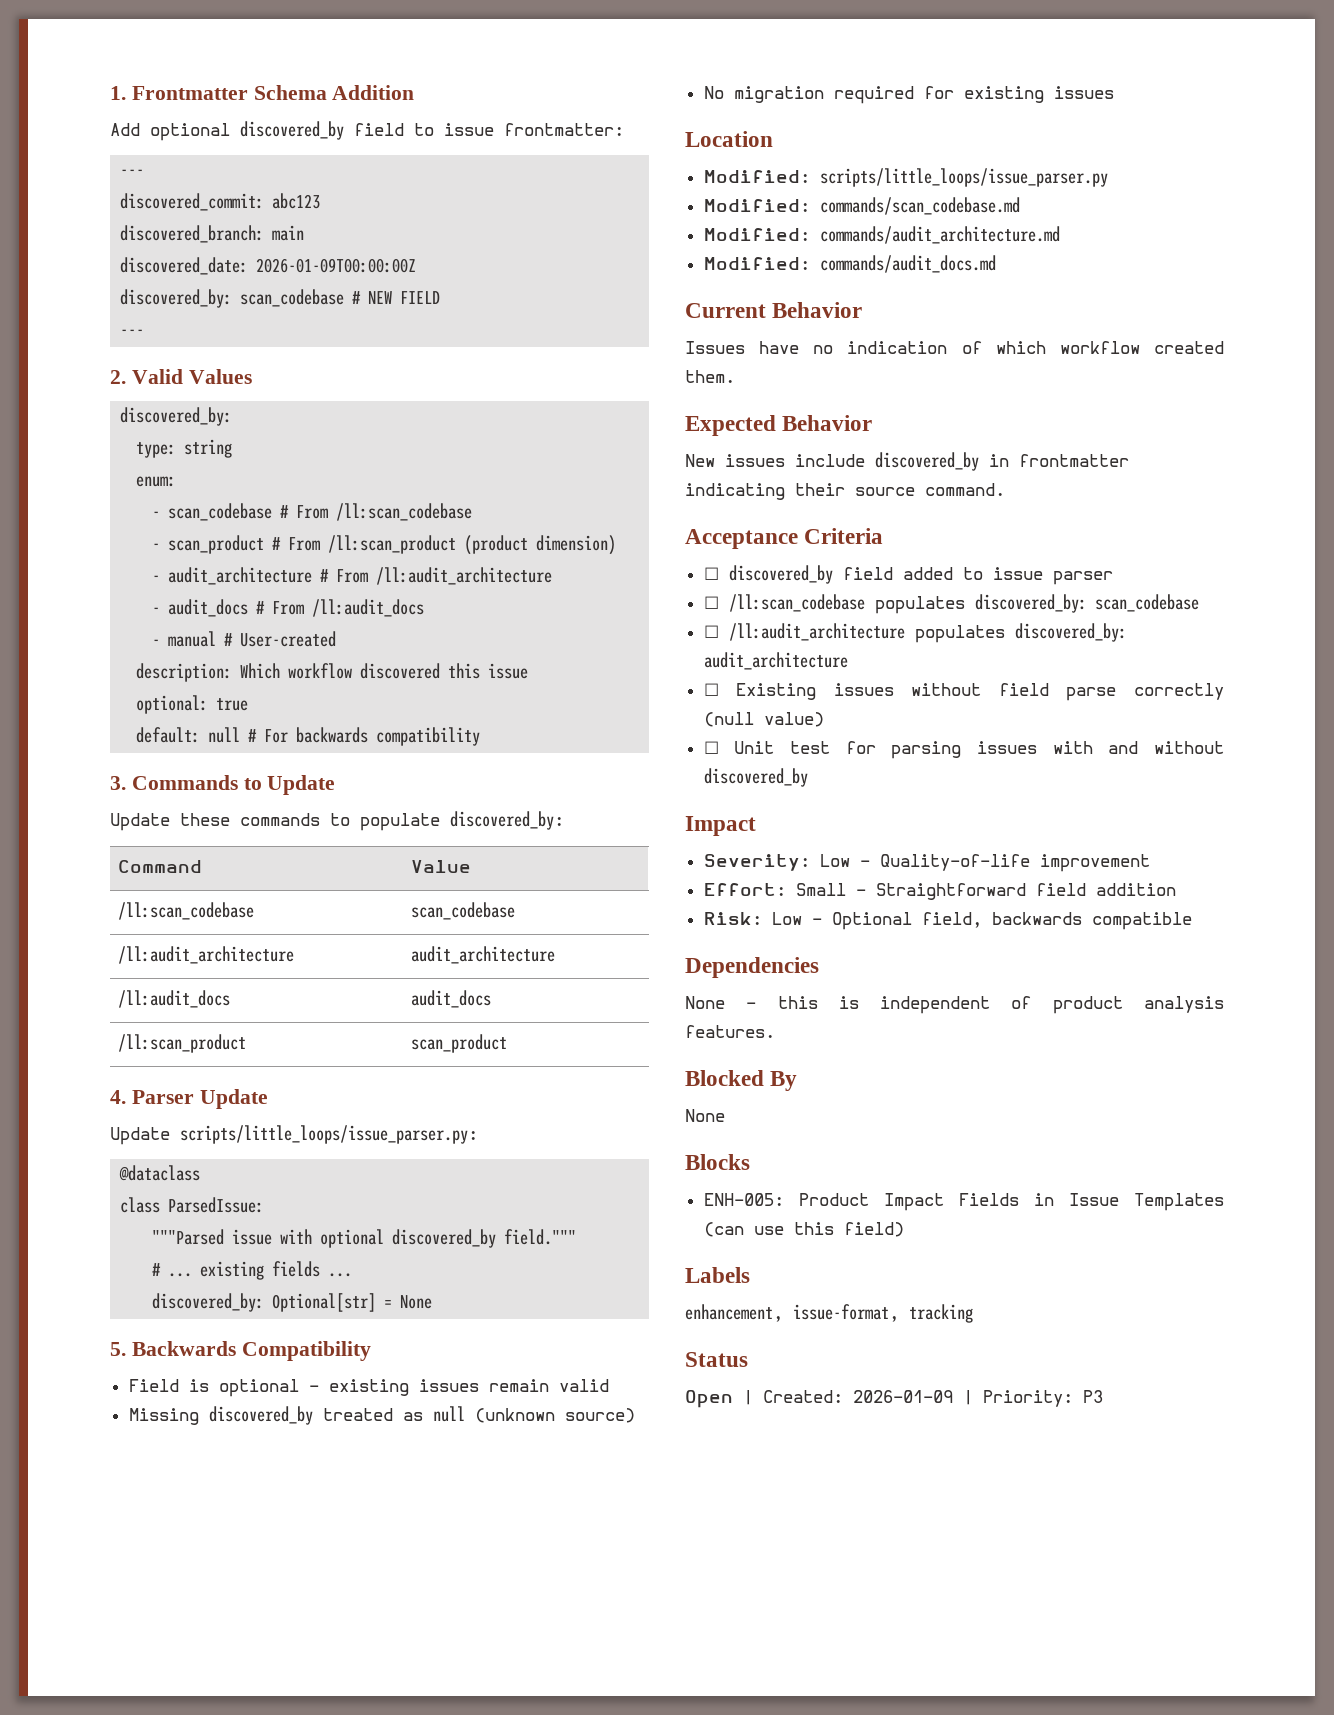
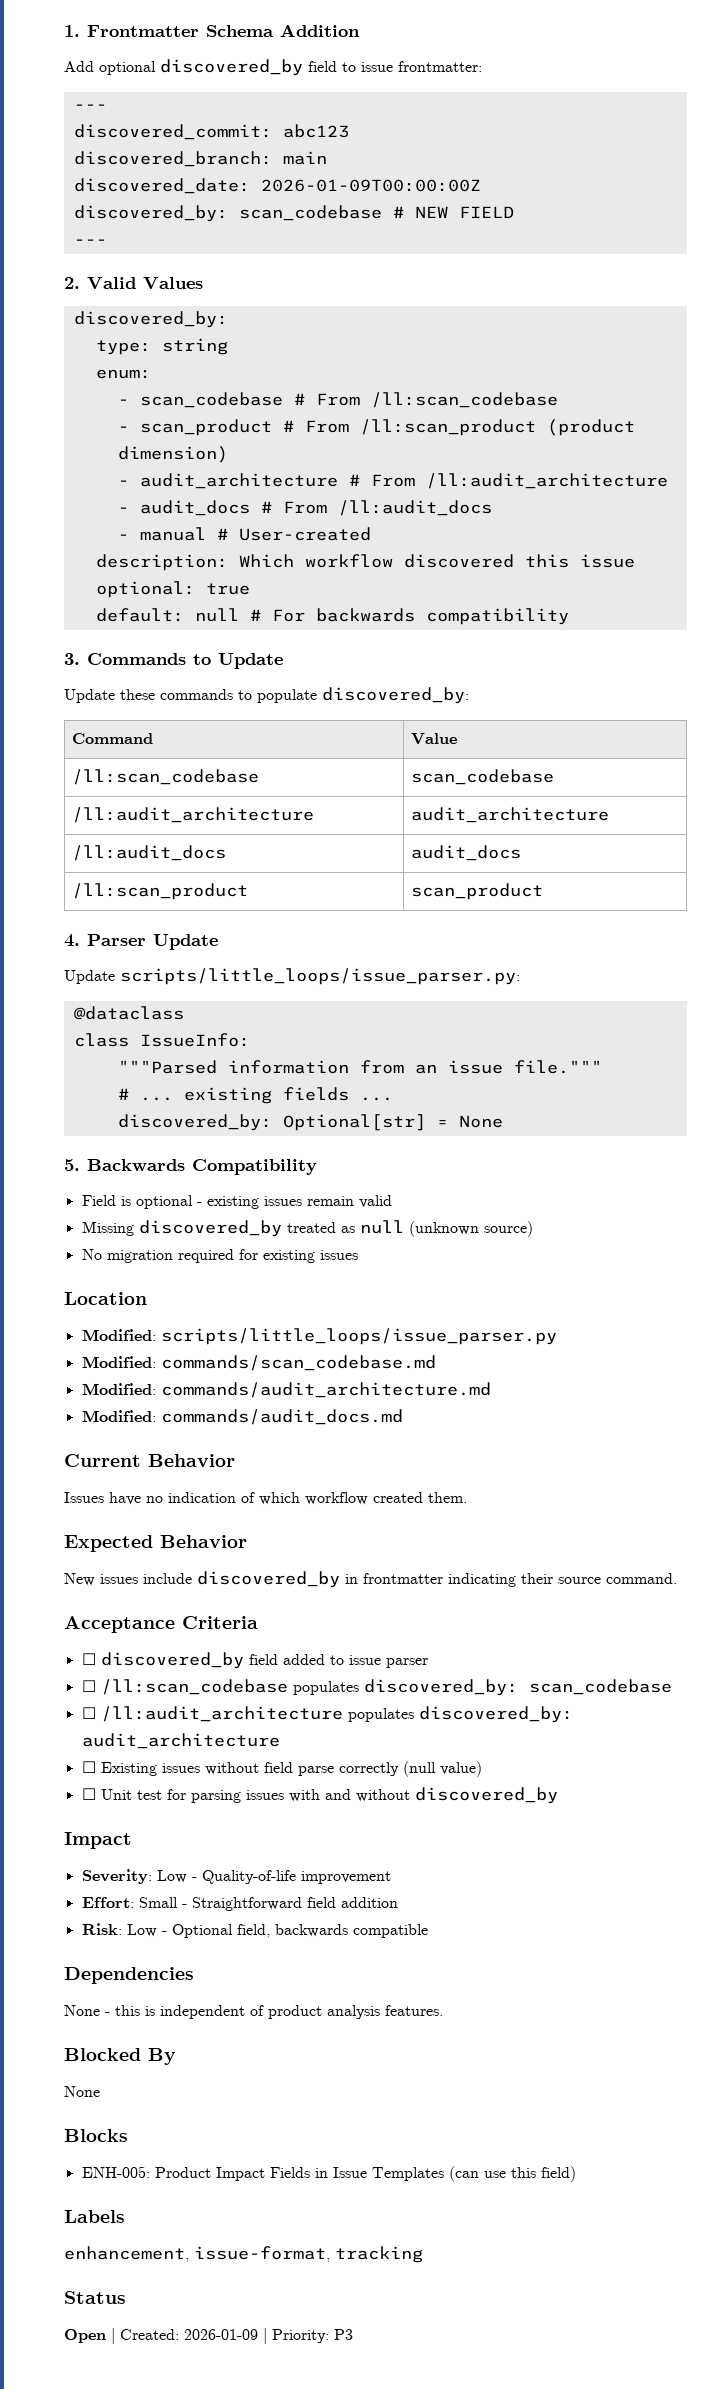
- class ParsedIssue:
+ class IssueInfo:
- """Parsed issue with optional discovered_by field."""
+ """Parsed information from an issue file."""

